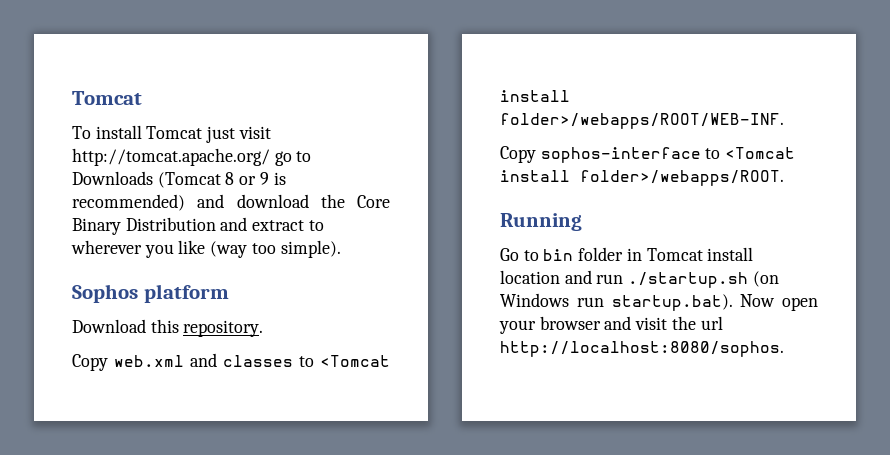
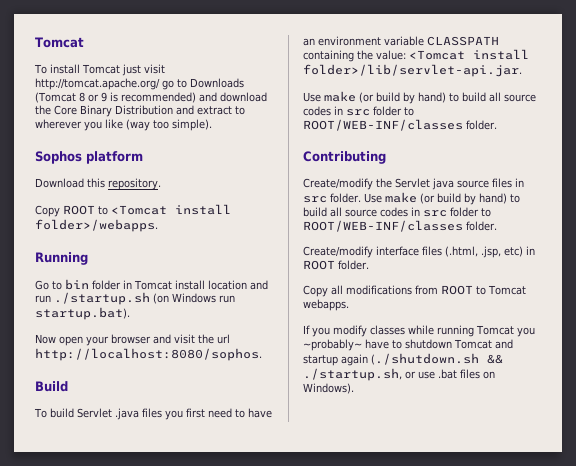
- Copy web.xml and classes to <Tomcat install folder>/webapps/ROOT/WEB-INF.
- Copy sophos-interface to <Tomcat install folder>/webapps/ROOT.
+ Copy ROOT to <Tomcat install folder>/webapps.
- Go to bin folder in Tomcat install location and run ./startup.sh (on Windows run startup.bat). Now open your browser and visit the url http://localhost:8080/sophos.
+ Go to bin folder in Tomcat install location and run ./startup.sh (on Windows run startup.bat).
+ Now open your browser and visit the url http://localhost:8080/sophos.
+ Build
+ To build Servlet .java files you first need to have an environment variable CLASSPATH containing the value: <Tomcat install folder>/lib/servlet-api.jar.
+ Use make (or build by hand) to build all source codes in src folder to ROOT/WEB-INF/classes folder.
+ Contributing
+ Create/modify the Servlet java source files in src folder. Use make (or build by hand) to build all source codes in src folder to ROOT/WEB-INF/classes folder.
+ Create/modify interface files (.html, .jsp, etc) in ROOT folder.
+ Copy all modifications from ROOT to Tomcat webapps.
+ If you modify classes while running Tomcat you ~probably~ have to shutdown Tomcat and startup again (./shutdown.sh && ./startup.sh, or use .bat files on Windows).

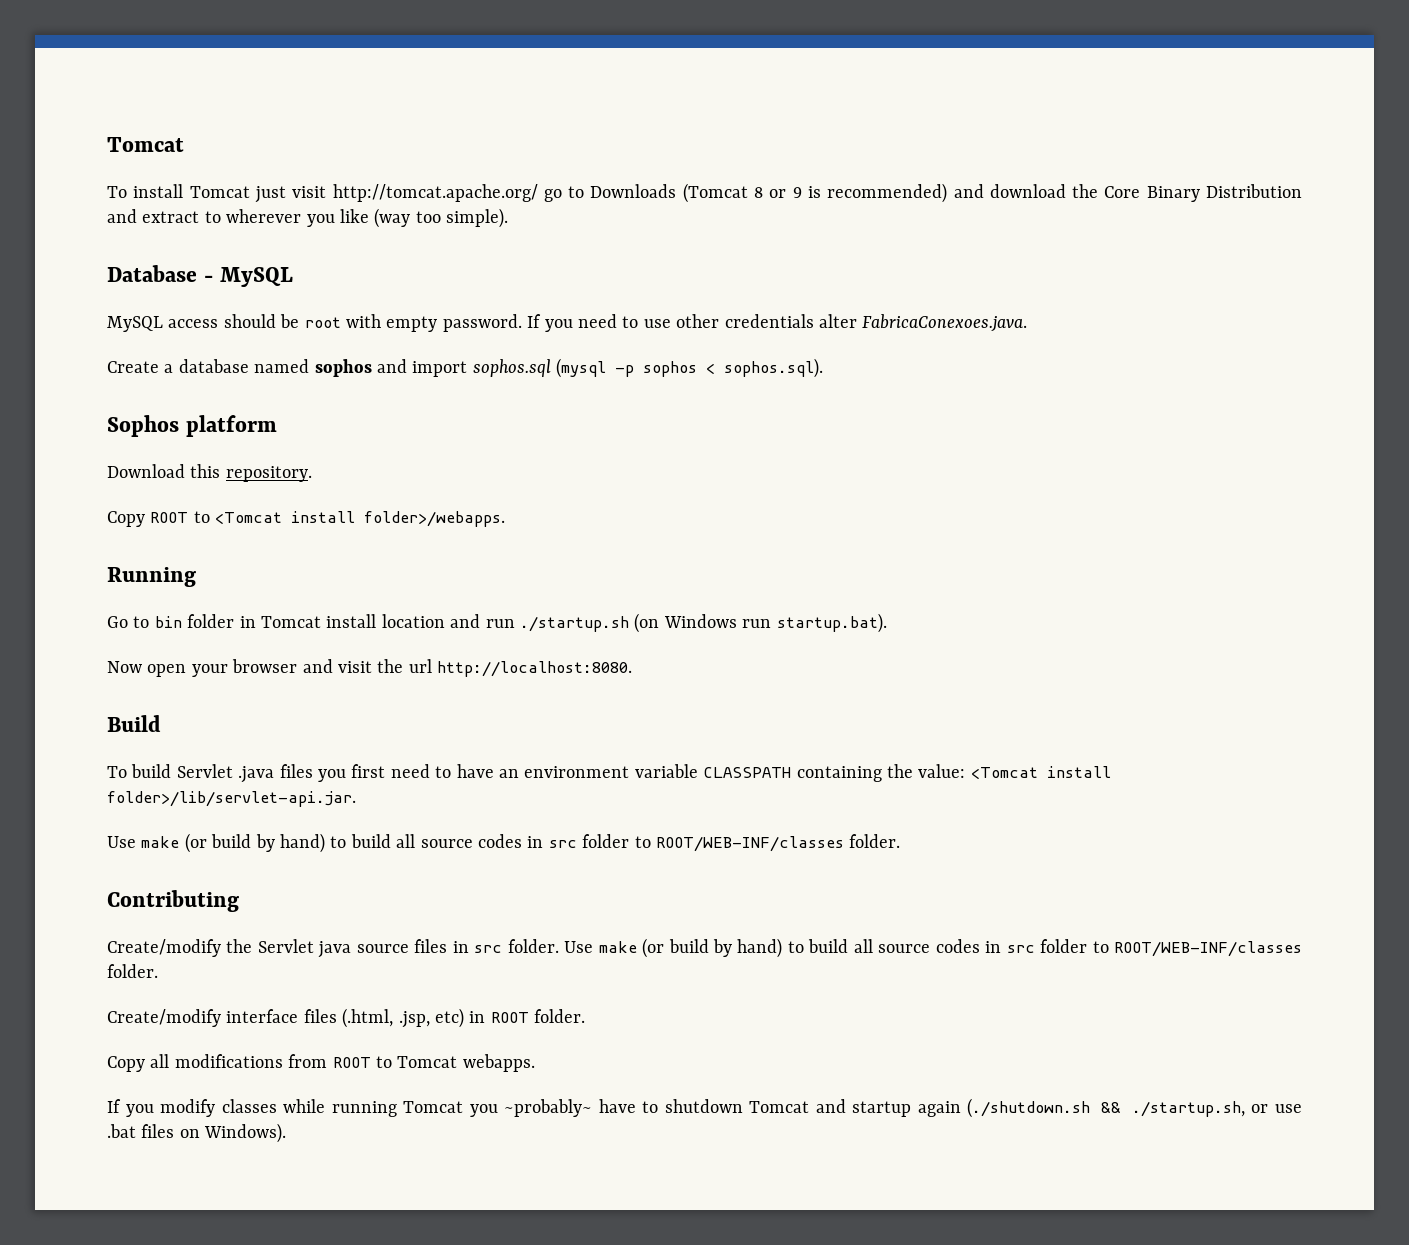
+ Database - MySQL
+ MySQL access should be root with empty password. If you need to use other credentials alter FabricaConexoes.java.
+ Create a database named sophos and import sophos.sql (mysql -p sophos < sophos.sql).
- Now open your browser and visit the url http://localhost:8080/sophos.
+ Now open your browser and visit the url http://localhost:8080.

